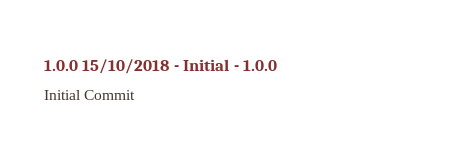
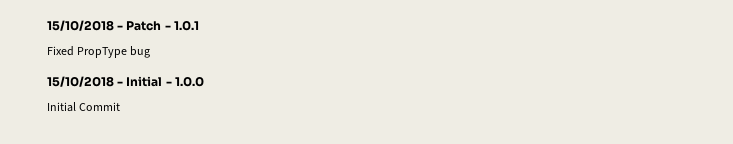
- 1.0.0 15/10/2018 - Initial - 1.0.0
+ 15/10/2018 - Patch - 1.0.1
+ Fixed PropType bug
+ 15/10/2018 - Initial - 1.0.0

